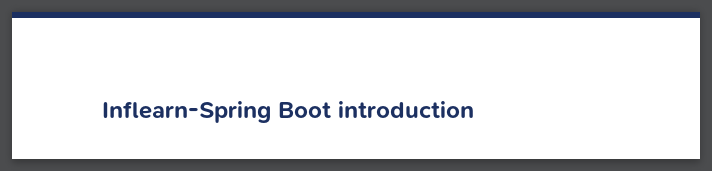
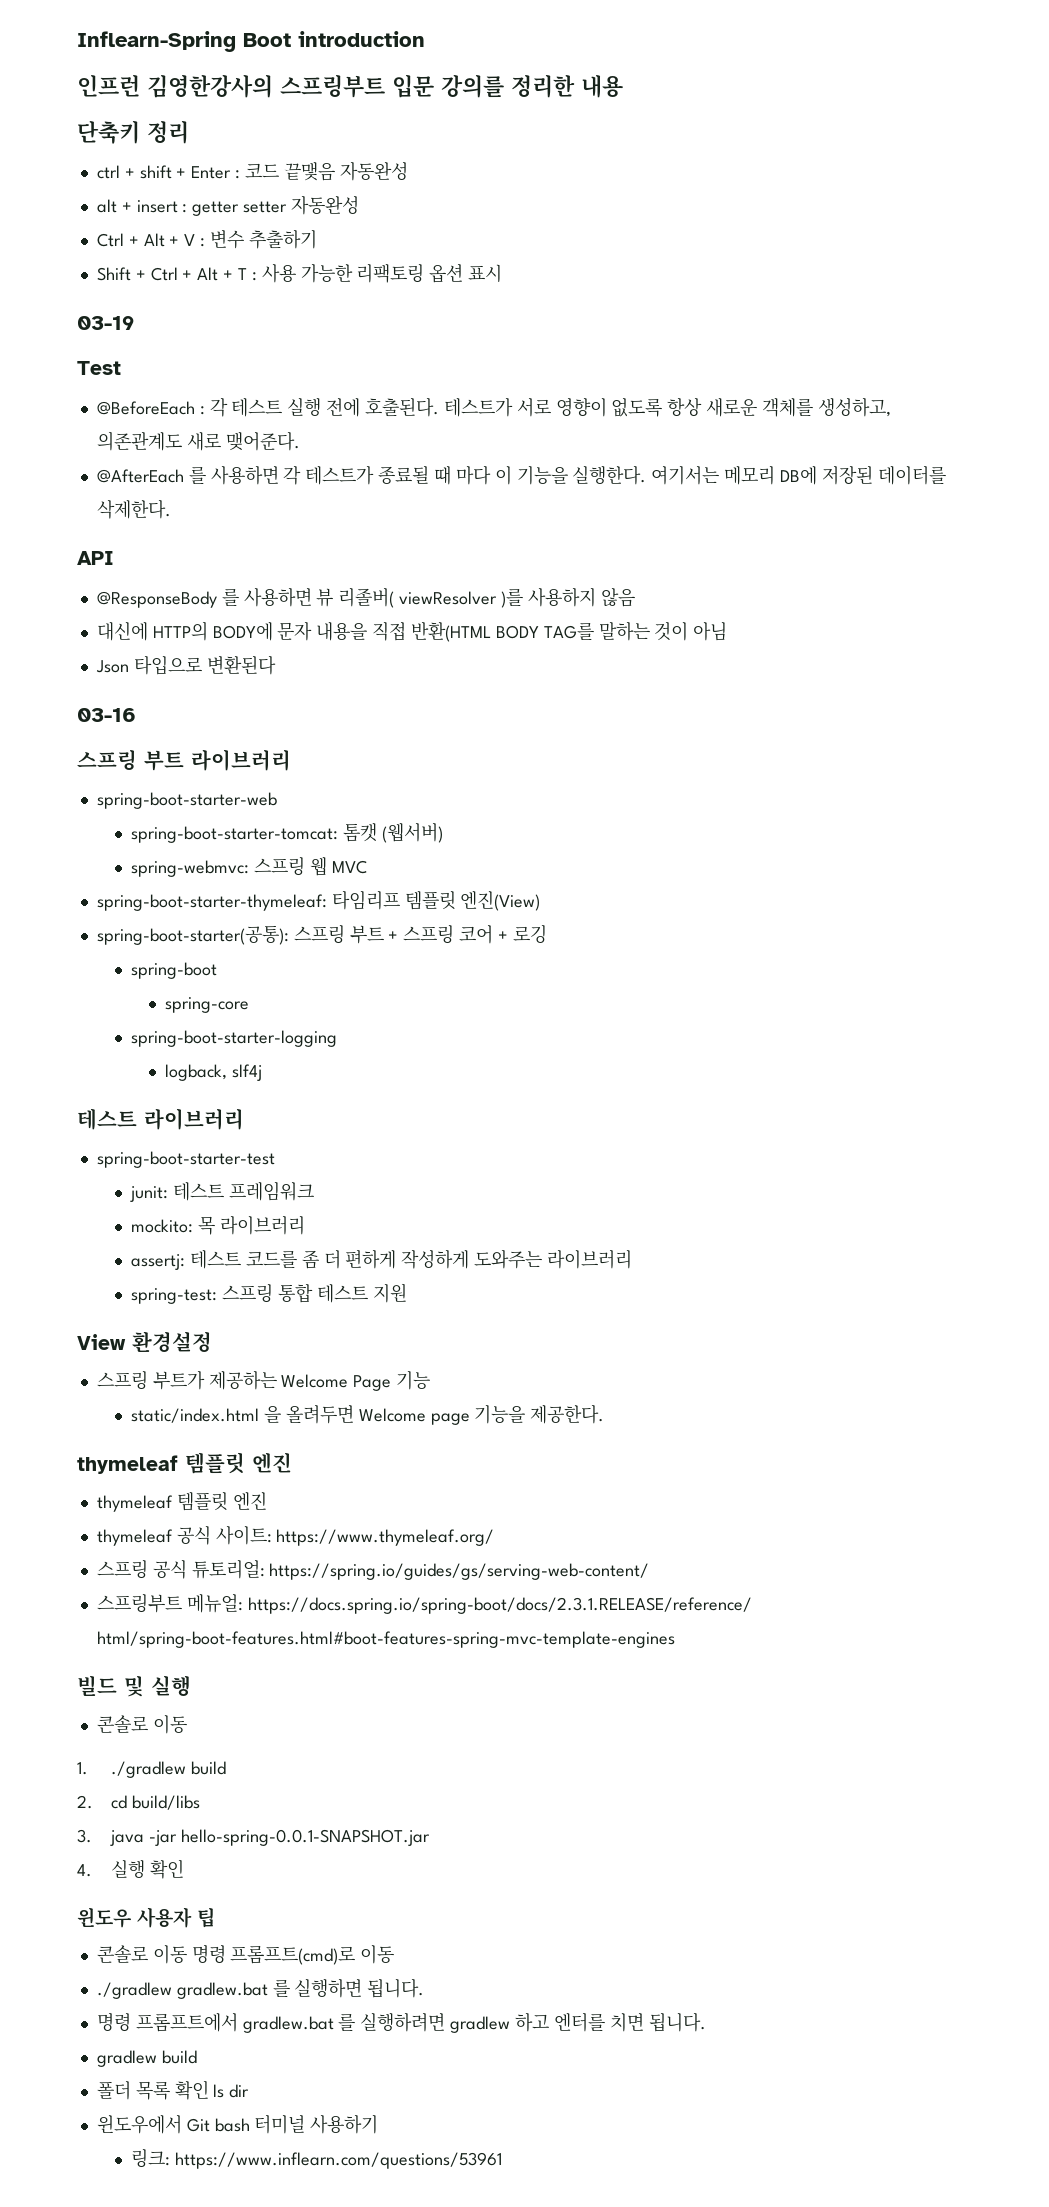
+ 인프런 김영한강사의 스프링부트 입문 강의를 정리한 내용
+ 단축키 정리
+ ctrl + shift + Enter : 코드 끝맻음 자동완성
+ alt + insert : getter setter 자동완성
+ Ctrl + Alt + V : 변수 추출하기
+ Shift + Ctrl + Alt + T : 사용 가능한 리팩토링 옵션 표시
+ 03-19
+ Test
+ @BeforeEach : 각 테스트 실행 전에 호출된다. 테스트가 서로 영향이 없도록 항상 새로운 객체를 생성하고, 의존관계도 새로 맺어준다.
+ @AfterEach 를 사용하면 각 테스트가 종료될 때 마다 이 기능을 실행한다. 여기서는 메모리 DB에 저장된 데이터를 삭제한다.
+ API
+ @ResponseBody 를 사용하면 뷰 리졸버( viewResolver )를 사용하지 않음
+ 대신에 HTTP의 BODY에 문자 내용을 직접 반환(HTML BODY TAG를 말하는 것이 아님
+ Json 타입으로 변환된다
+ 03-16
+ 스프링 부트 라이브러리
+ spring-boot-starter-web
+ spring-boot-starter-tomcat: 톰캣 (웹서버)
+ spring-webmvc: 스프링 웹 MVC
+ spring-boot-starter-thymeleaf: 타임리프 템플릿 엔진(View)
+ spring-boot-starter(공통): 스프링 부트 + 스프링 코어 + 로깅
+ spring-boot
+ spring-core
+ spring-boot-starter-logging
+ logback, slf4j
+ 테스트 라이브러리
+ spring-boot-starter-test
+ junit: 테스트 프레임워크
+ mockito: 목 라이브러리
+ assertj: 테스트 코드를 좀 더 편하게 작성하게 도와주는 라이브러리
+ spring-test: 스프링 통합 테스트 지원
+ View 환경설정
+ 스프링 부트가 제공하는 Welcome Page 기능
+ static/index.html 을 올려두면 Welcome page 기능을 제공한다.
+ thymeleaf 템플릿 엔진
+ thymeleaf 템플릿 엔진
+ thymeleaf 공식 사이트: https://www.thymeleaf.org/
+ 스프링 공식 튜토리얼: https://spring.io/guides/gs/serving-web-content/
+ 스프링부트 메뉴얼: https://docs.spring.io/spring-boot/docs/2.3.1.RELEASE/reference/ html/spring-boot-features.html#boot-features-spring-mvc-template-engines
+ 빌드 및 실행
+ 콘솔로 이동
+ 1. ./gradlew build
+ 2. cd build/libs
+ 3. java -jar hello-spring-0.0.1-SNAPSHOT.jar
+ 4. 실행 확인
+ 윈도우 사용자 팁
+ 콘솔로 이동 명령 프롬프트(cmd)로 이동
+ ./gradlew gradlew.bat 를 실행하면 됩니다.
+ 명령 프롬프트에서 gradlew.bat 를 실행하려면 gradlew 하고 엔터를 치면 됩니다.
+ gradlew build
+ 폴더 목록 확인 ls dir
+ 윈도우에서 Git bash 터미널 사용하기
+ 링크: https://www.inflearn.com/questions/53961

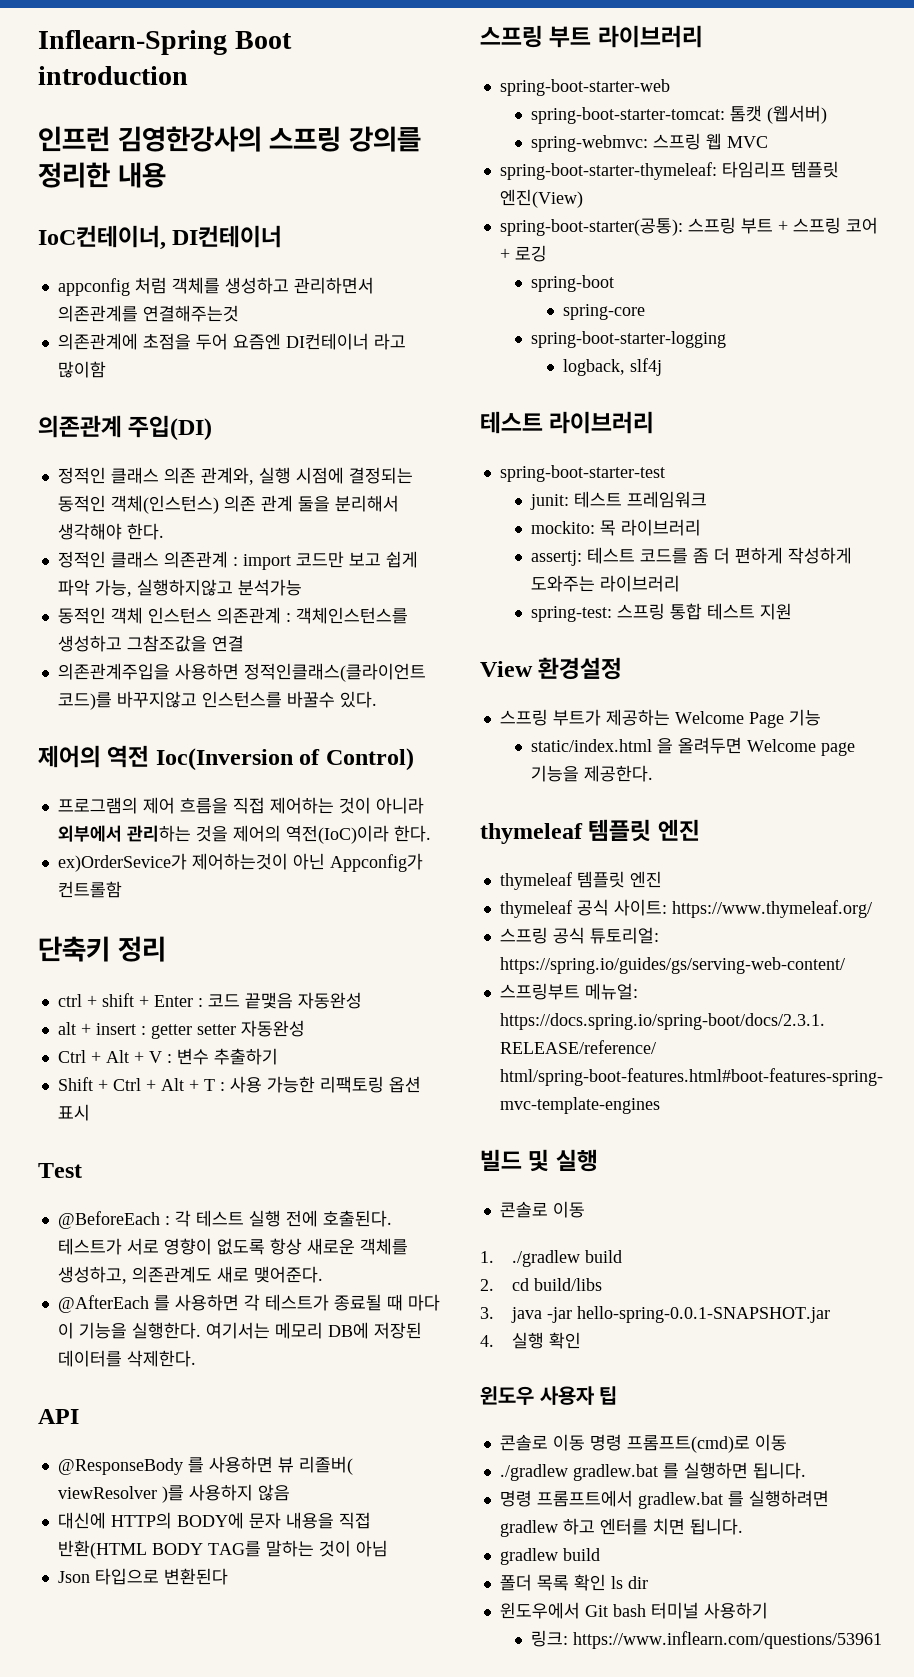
- 인프런 김영한강사의 스프링부트 입문 강의를 정리한 내용
+ 인프런 김영한강사의 스프링 강의를 정리한 내용
+ IoC컨테이너, DI컨테이너
+ appconfig 처럼 객체를 생성하고 관리하면서 의존관계를 연결해주는것
+ 의존관계에 초점을 두어 요즘엔 DI컨테이너 라고 많이함
+ 의존관계 주입(DI)
+ 정적인 클래스 의존 관계와, 실행 시점에 결정되는 동적인 객체(인스턴스) 의존 관계 둘을 분리해서 생각해야 한다.
+ 정적인 클래스 의존관계 : import 코드만 보고 쉽게 파악 가능, 실행하지않고 분석가능
+ 동적인 객체 인스턴스 의존관계 : 객체인스턴스를 생성하고 그참조값을 연결
+ 의존관계주입을 사용하면 정적인클래스(클라이언트 코드)를 바꾸지않고 인스턴스를 바꿀수 있다.
+ 제어의 역전 Ioc(Inversion of Control)
+ 프로그램의 제어 흐름을 직접 제어하는 것이 아니라 외부에서 관리하는 것을 제어의 역전(IoC)이라 한다.
+ ex)OrderSevice가 제어하는것이 아닌 Appconfig가 컨트롤함
- 03-19
- 03-16

